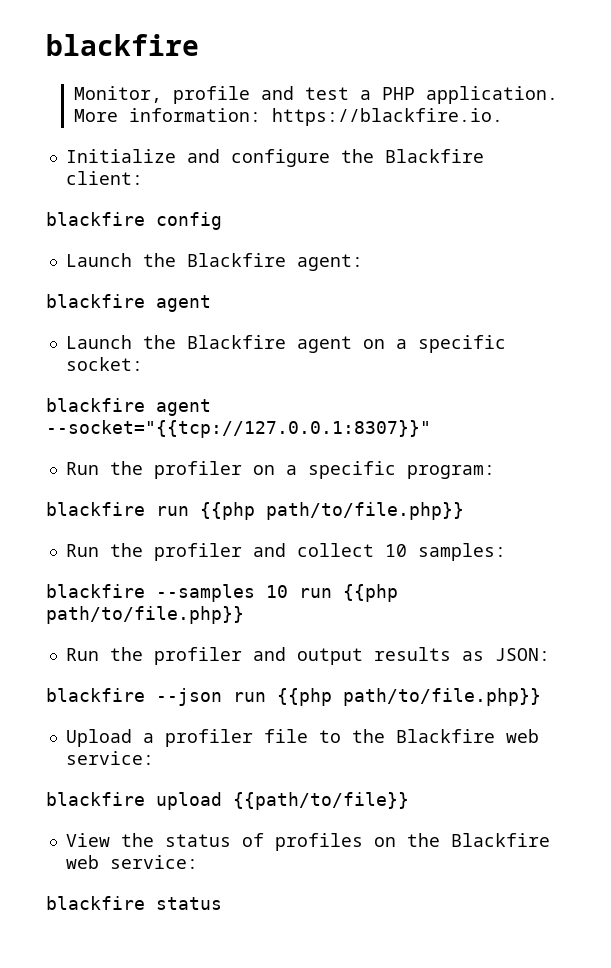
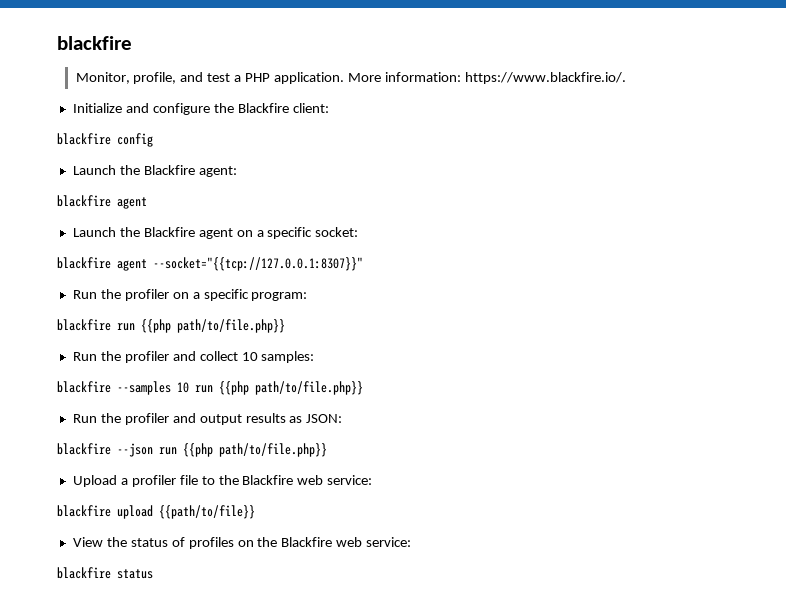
- Monitor, profile and test a PHP application.
+ Monitor, profile, and test a PHP application.
- More information: https://blackfire.io.
+ More information: https://www.blackfire.io/.

